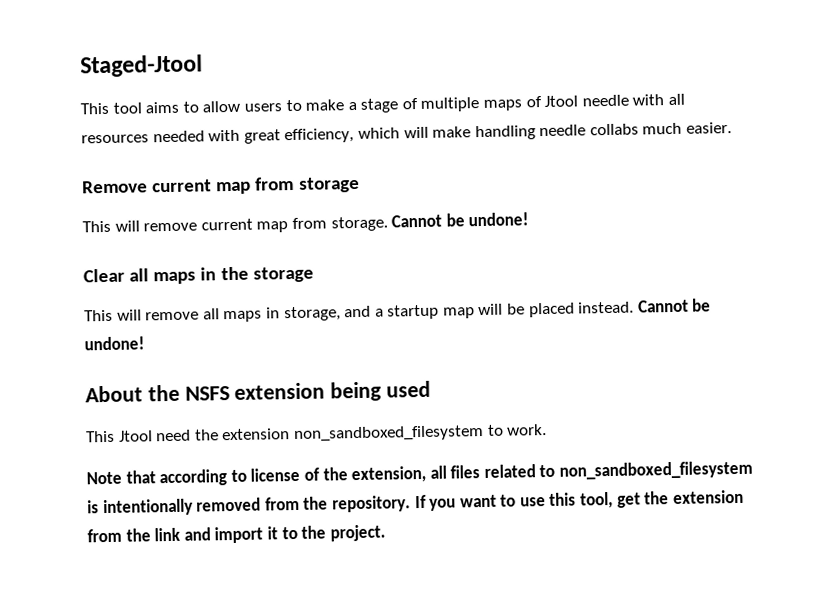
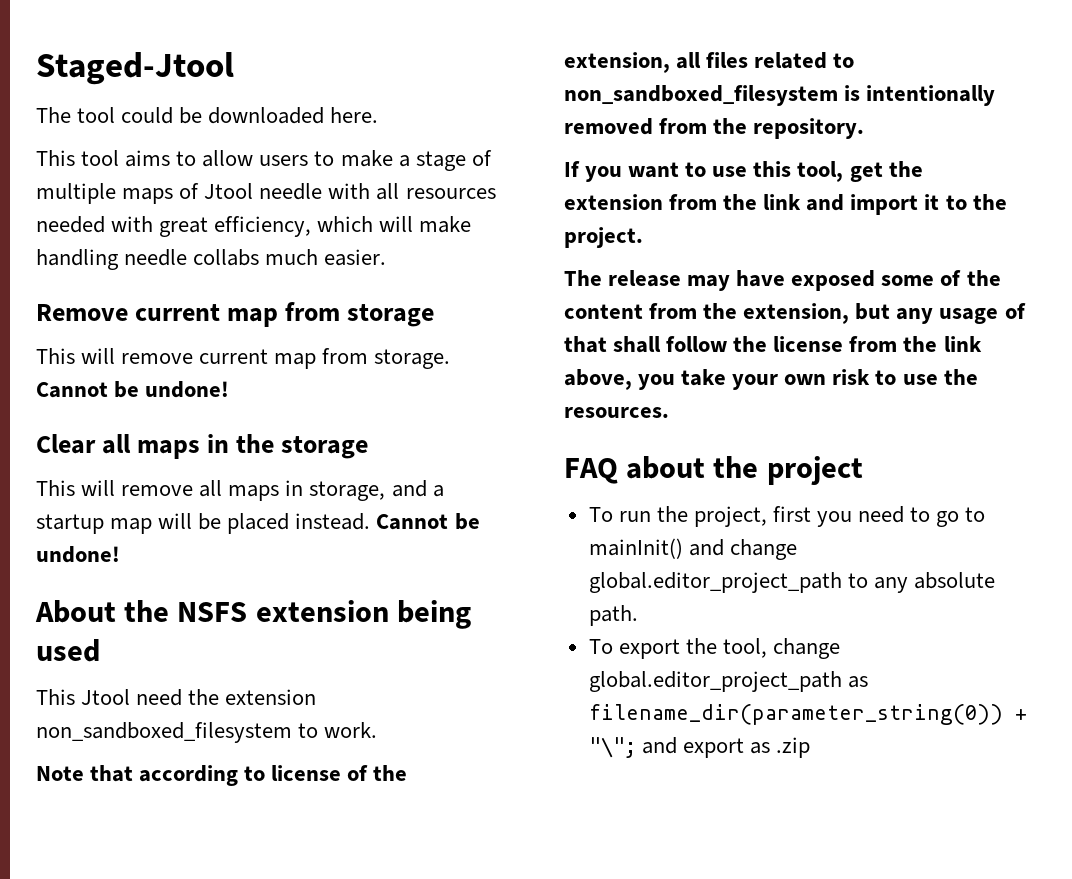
+ The tool could be downloaded here.
- Note that according to license of the extension, all files related to non_sandboxed_filesystem is intentionally removed from the repository. If you want to use this tool, get the extension from the link and import it to the project.
+ Note that according to license of the extension, all files related to non_sandboxed_filesystem is intentionally removed from the repository.
+ If you want to use this tool, get the extension from the link and import it to the project.
+ The release may have exposed some of the content from the extension, but any usage of that shall follow the license from the link above, you take your own risk to use the resources.
+ FAQ about the project
+ To run the project, first you need to go to mainInit() and change global.editor_project_path to any absolute path.
+ To export the tool, change global.editor_project_path as filename_dir(parameter_string(0)) + "\"; and export as .zip

